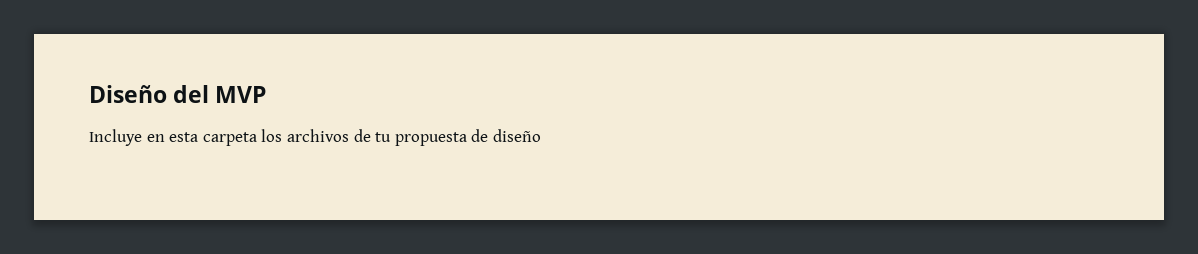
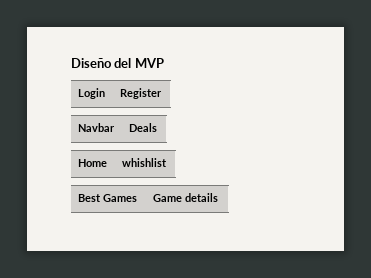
- Incluye en esta carpeta los archivos de tu propuesta de diseño
+ Login | Register
+ Navbar | Deals
+ Home | whishlist
+ Best Games | Game details

